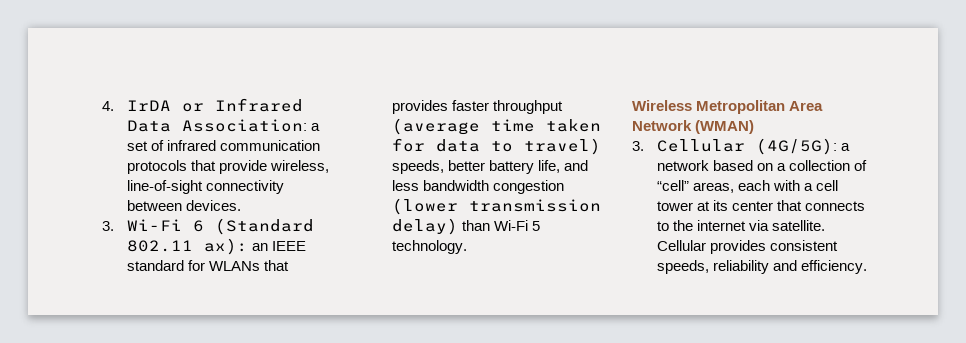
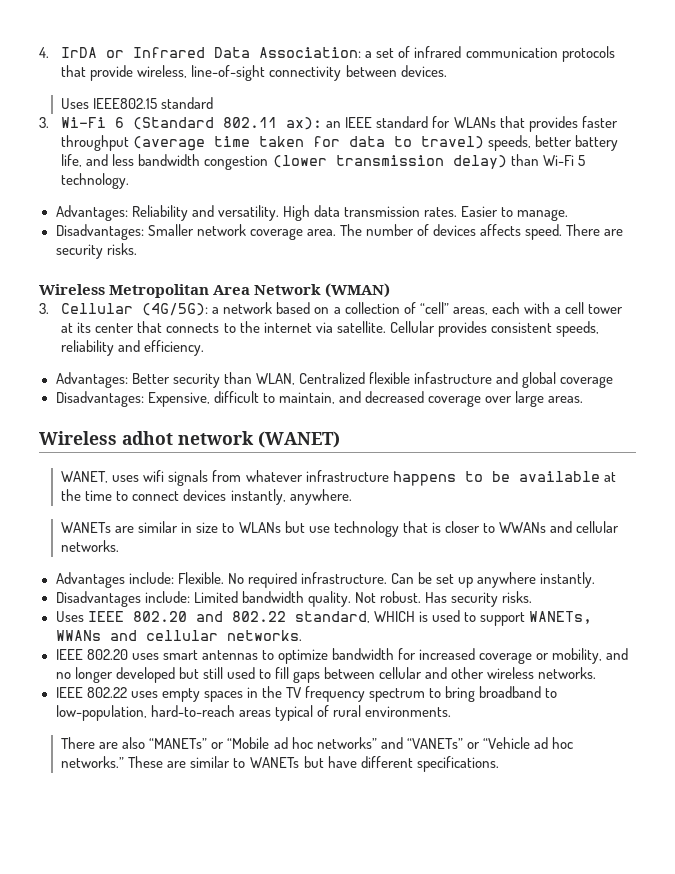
+ Uses IEEE802.15 standard
+ Advantages: Reliability and versatility. High data transmission rates. Easier to manage.
+ Disadvantages: Smaller network coverage area. The number of devices affects speed. There are security risks.
+ Advantages: Better security than WLAN, Centralized flexible infastructure and global coverage
+ Disadvantages: Expensive, difficult to maintain, and decreased coverage over large areas.
+ Wireless adhot network (WANET)
+ WANET, uses wifi signals from whatever infrastructure happens to be available at the time to connect devices instantly, anywhere.
+ WANETs are similar in size to WLANs but use technology that is closer to WWANs and cellular networks.
+ Advantages include: Flexible. No required infrastructure. Can be set up anywhere instantly.
+ Disadvantages include: Limited bandwidth quality. Not robust. Has security risks.
+ Uses IEEE 802.20 and 802.22 standard, WHICH is used to support WANETs, WWANs and cellular networks.
+ IEEE 802.20 uses smart antennas to optimize bandwidth for increased coverage or mobility, and no longer developed but still used to fill gaps between cellular and other wireless networks.
+ IEEE 802.22 uses empty spaces in the TV frequency spectrum to bring broadband to low-population, hard-to-reach areas typical of rural environments.
+ There are also “MANETs” or “Mobile ad hoc networks” and “VANETs” or “Vehicle ad hoc networks.” These are similar to WANETs but have different specifications.

